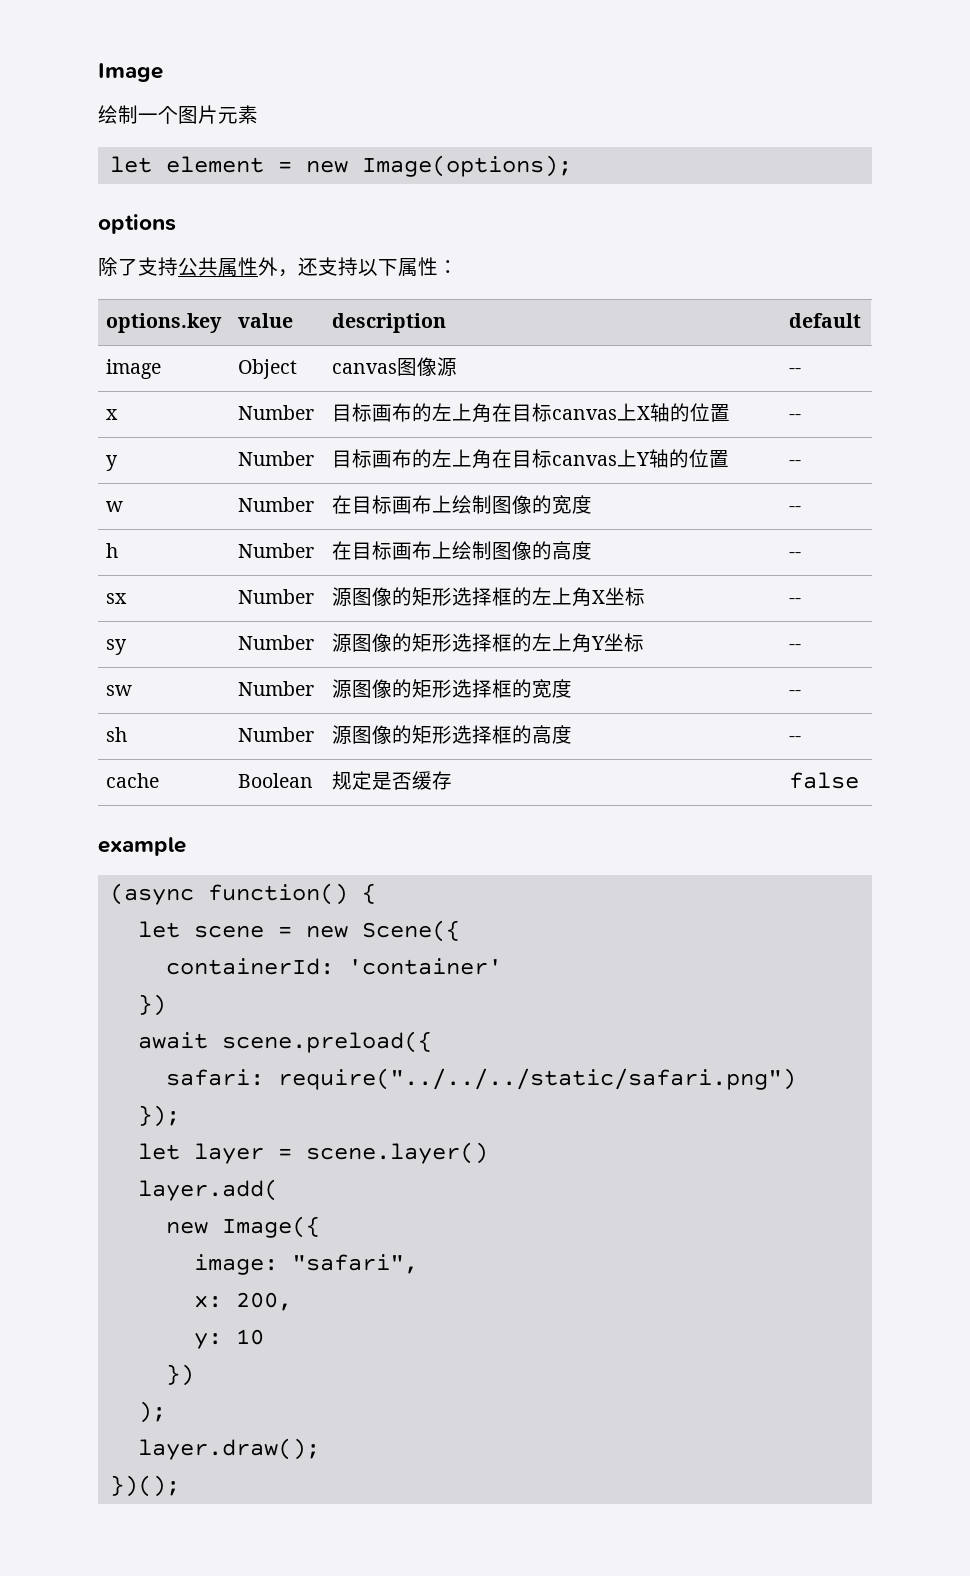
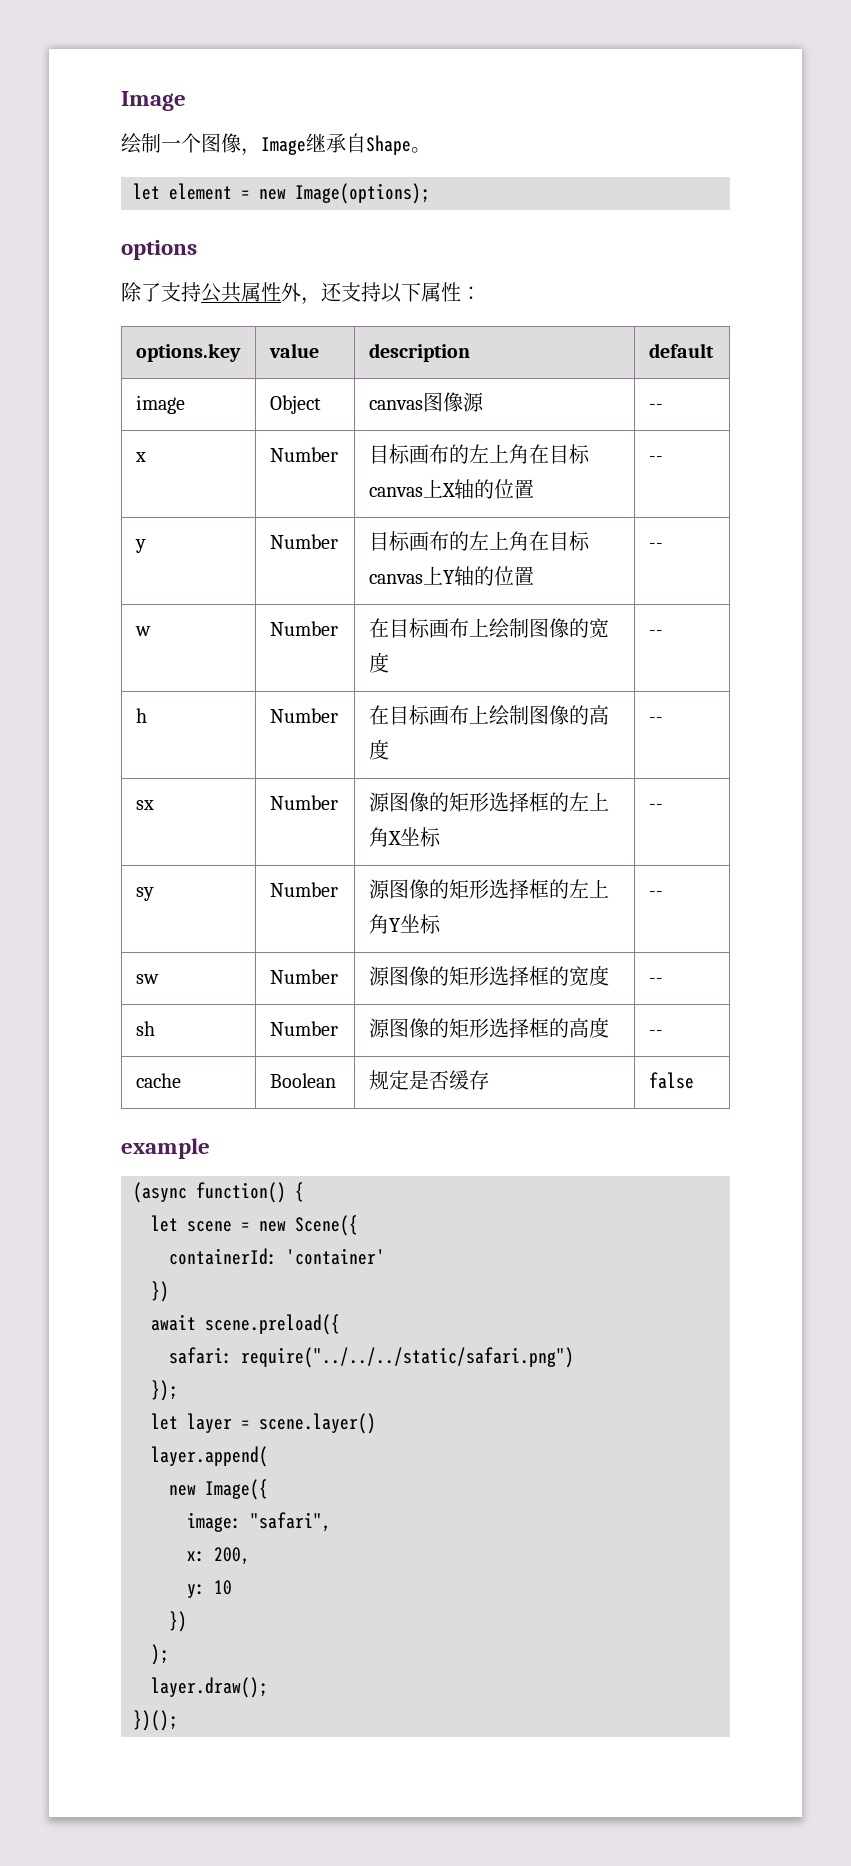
- 绘制一个图片元素
+ 绘制一个图像，Image继承自Shape。
- layer.add(
+ layer.append(

